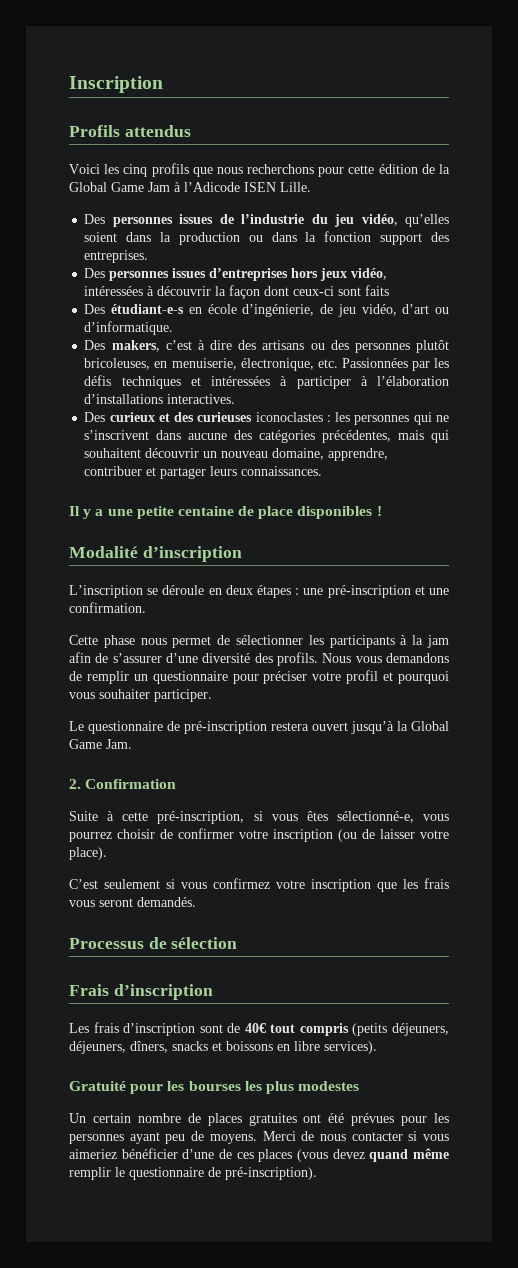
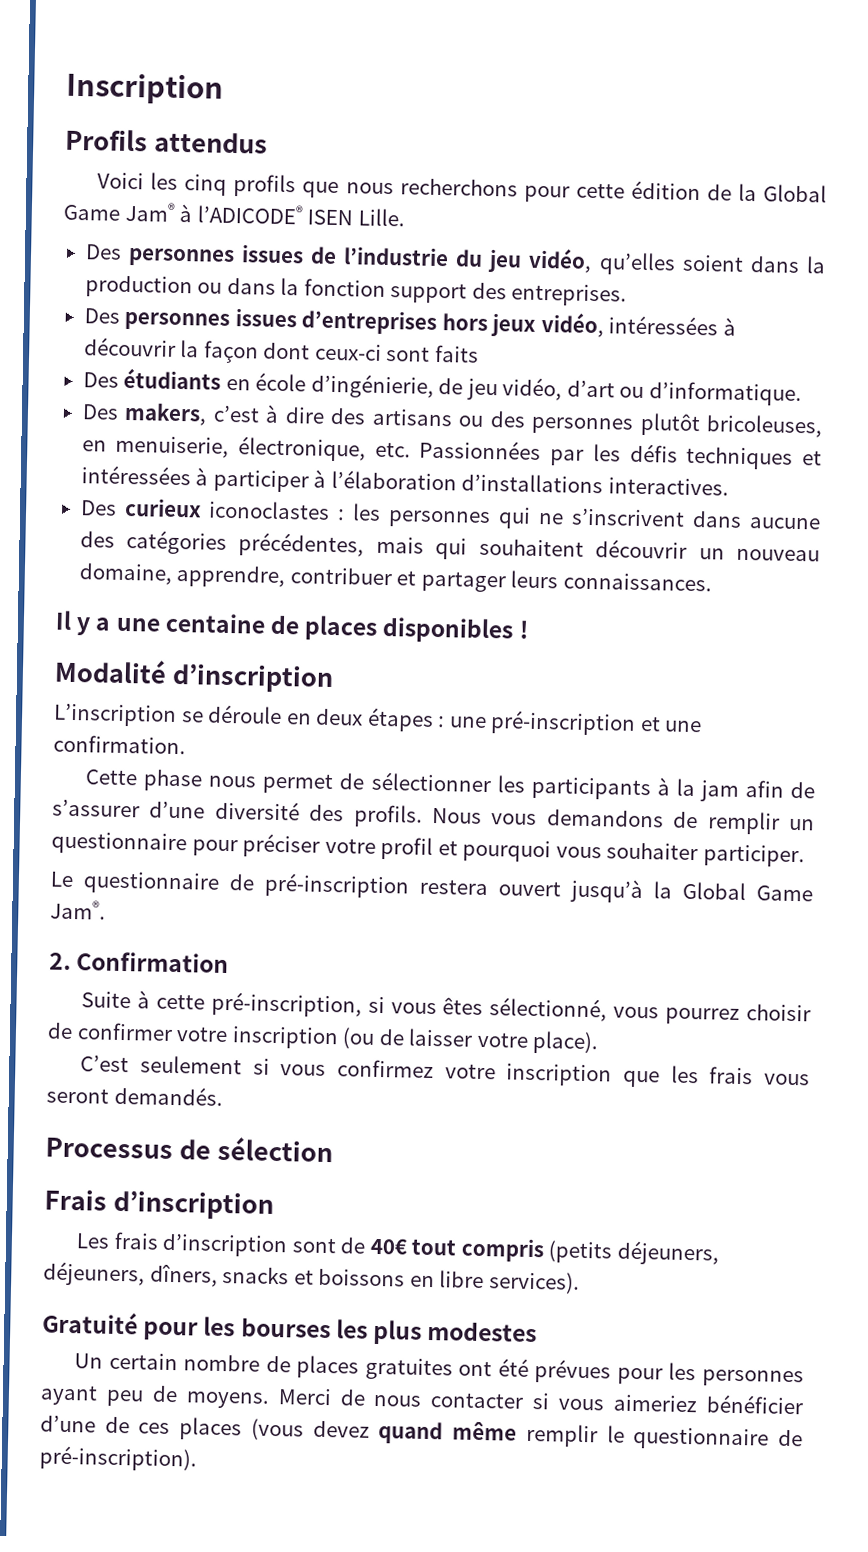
- Voici les cinq profils que nous recherchons pour cette édition de la Global Game Jam à l’Adicode ISEN Lille.
+ Voici les cinq profils que nous recherchons pour cette édition de la Global Game Jam® à l’ADICODE® ISEN Lille.
- Des étudiant-e-s en école d’ingénierie, de jeu vidéo, d’art ou d’informatique.
+ Des étudiants en école d’ingénierie, de jeu vidéo, d’art ou d’informatique.
- Des curieux et des curieuses iconoclastes : les personnes qui ne s’inscrivent dans aucune des catégories précédentes, mais qui souhaitent découvrir un nouveau domaine, apprendre, contribuer et partager leurs connaissances.
+ Des curieux iconoclastes : les personnes qui ne s’inscrivent dans aucune des catégories précédentes, mais qui souhaitent découvrir un nouveau domaine, apprendre, contribuer et partager leurs connaissances.
- Il y a une petite centaine de place disponibles !
+ Il y a une centaine de places disponibles !
- Le questionnaire de pré-inscription restera ouvert jusqu’à la Global Game Jam.
+ Le questionnaire de pré-inscription restera ouvert jusqu’à la Global Game Jam®.
- Suite à cette pré-inscription, si vous êtes sélectionné-e, vous pourrez choisir de confirmer votre inscription (ou de laisser votre place).
+ Suite à cette pré-inscription, si vous êtes sélectionné, vous pourrez choisir de confirmer votre inscription (ou de laisser votre place).

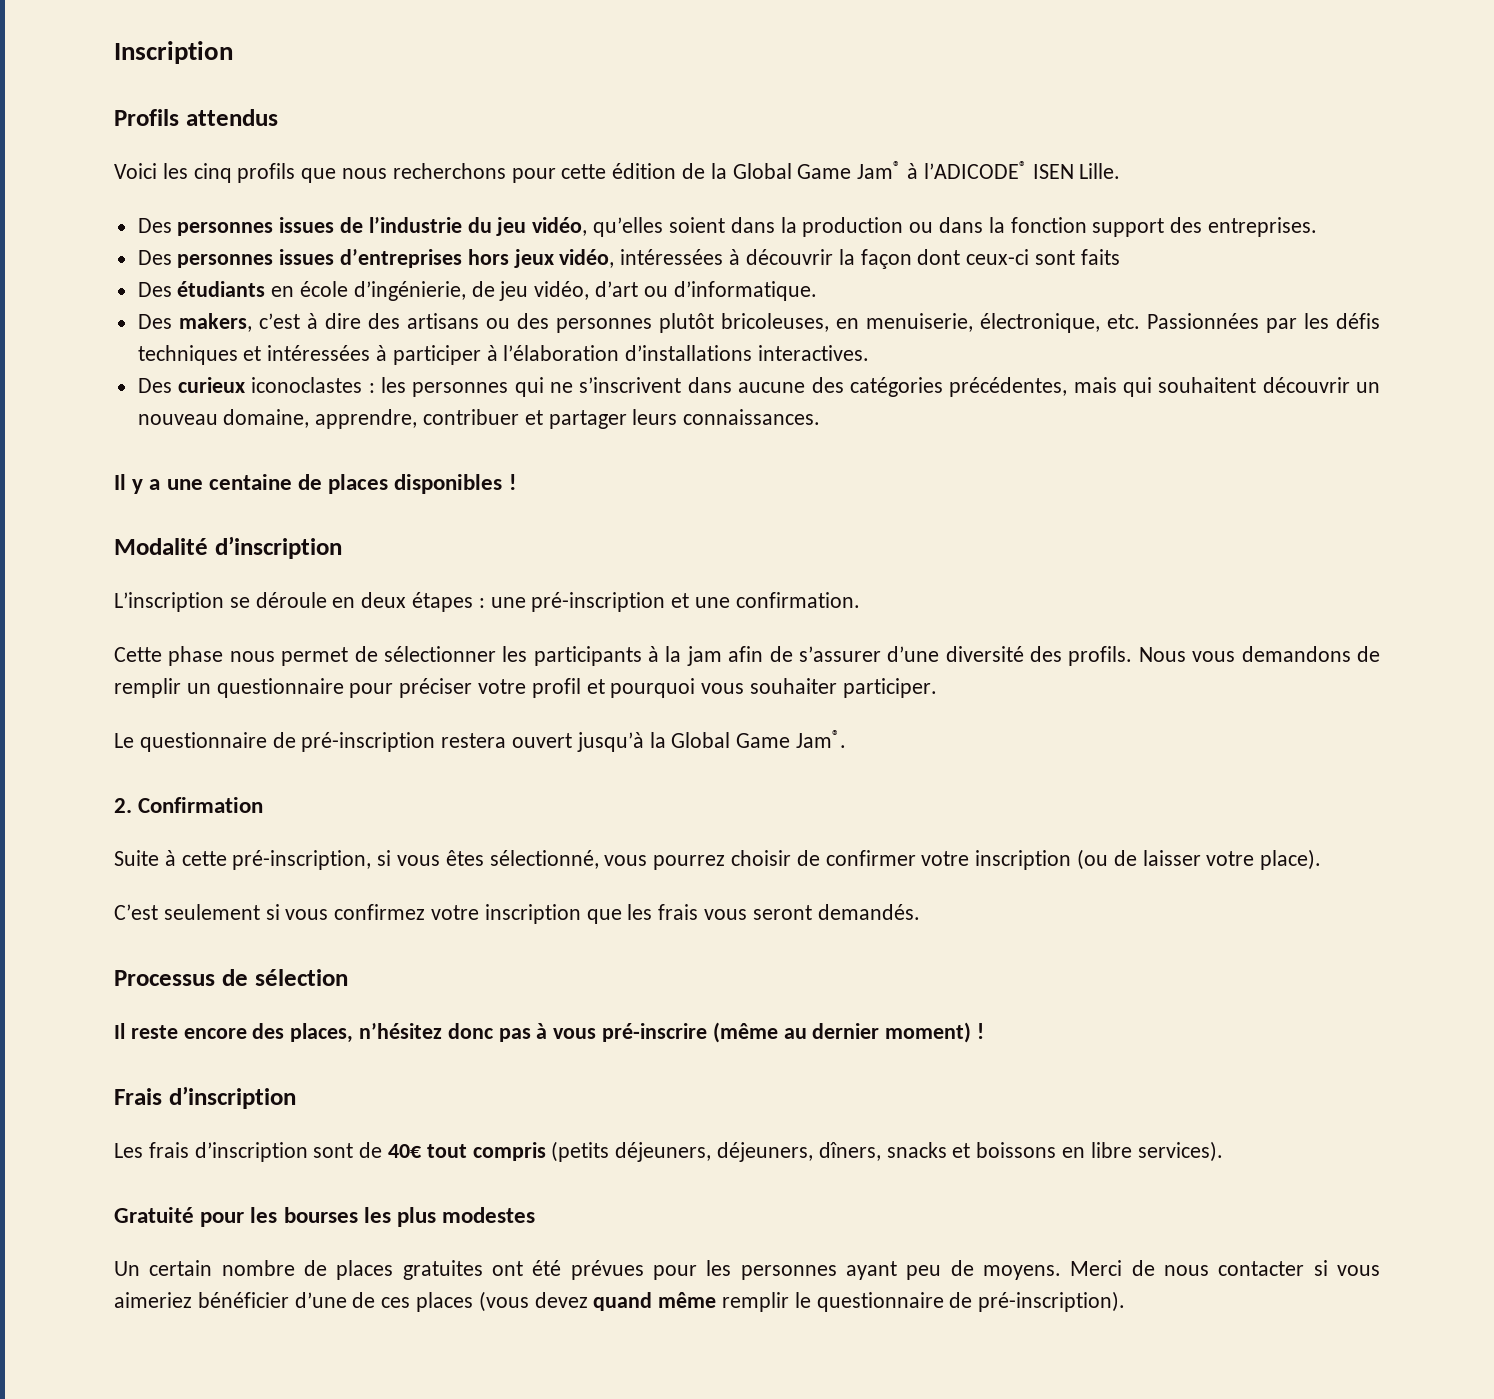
+ Il reste encore des places, n’hésitez donc pas à vous pré-inscrire (même au dernier moment) !

